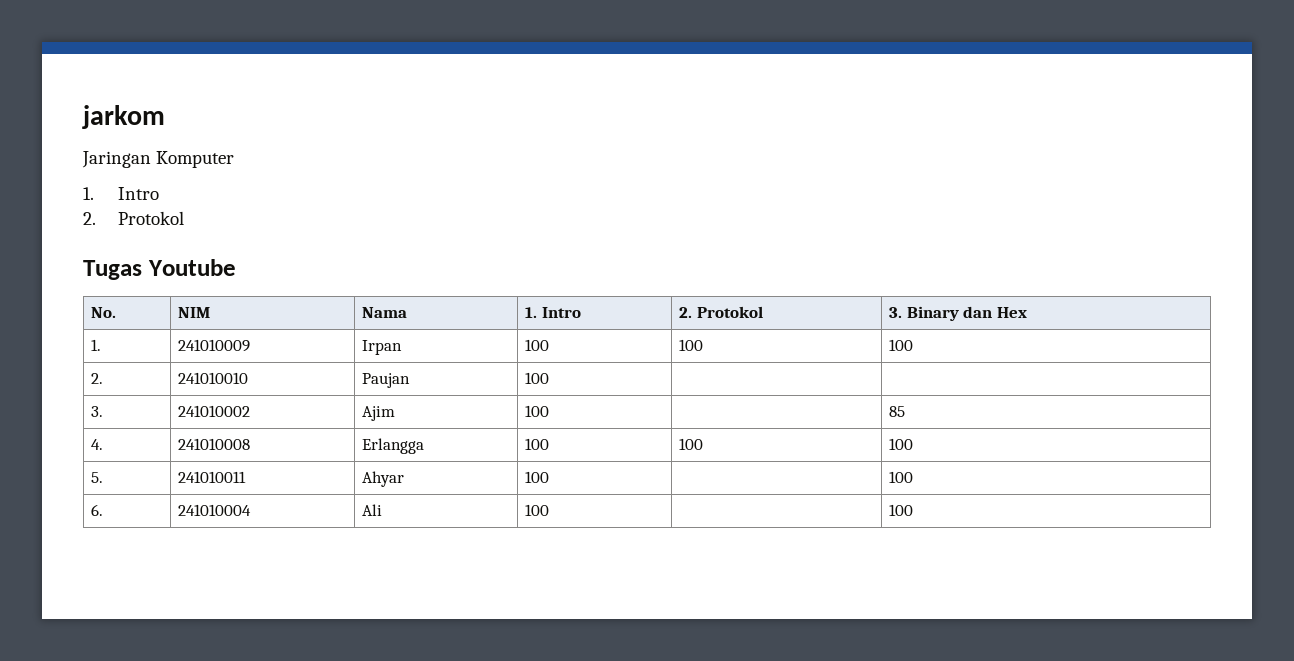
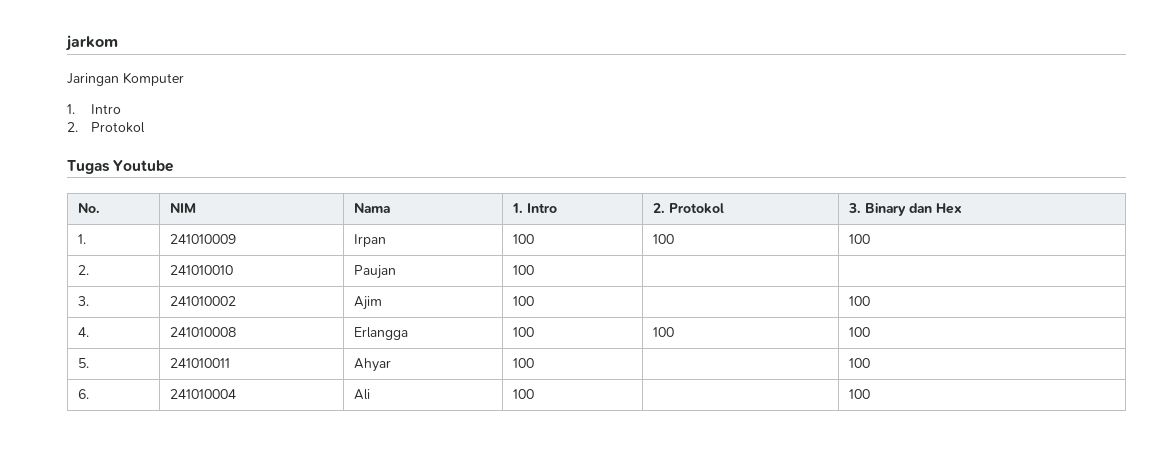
- 3. | 241010002 | Ajim | 100 | | 85
+ 3. | 241010002 | Ajim | 100 | | 100

